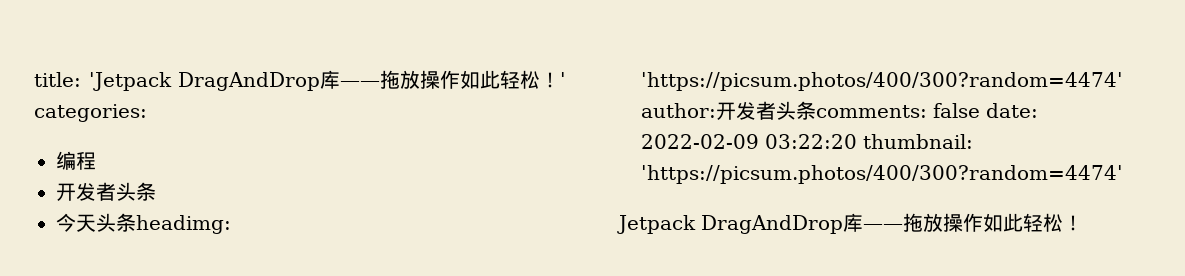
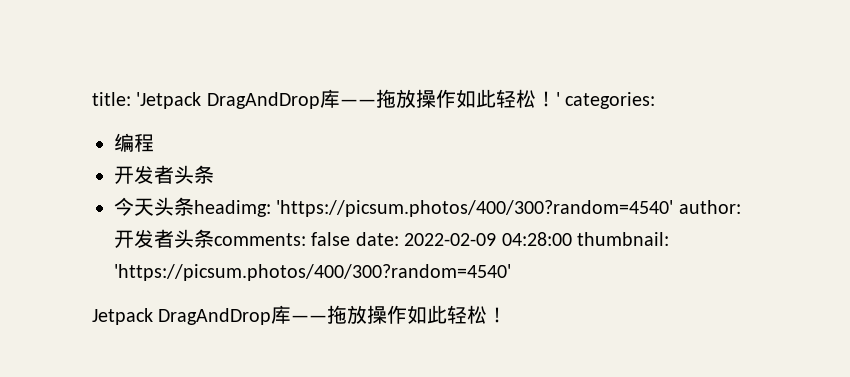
- 今天头条headimg: 'https://picsum.photos/400/300?random=4474' author:开发者头条comments: false date: 2022-02-09 03:22:20 thumbnail: 'https://picsum.photos/400/300?random=4474'
+ 今天头条headimg: 'https://picsum.photos/400/300?random=4540' author:开发者头条comments: false date: 2022-02-09 04:28:00 thumbnail: 'https://picsum.photos/400/300?random=4540'

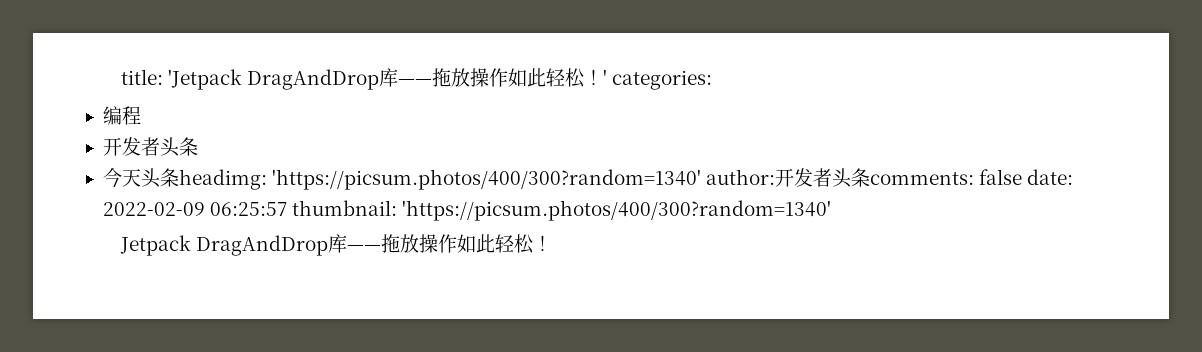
- 今天头条headimg: 'https://picsum.photos/400/300?random=4540' author:开发者头条comments: false date: 2022-02-09 04:28:00 thumbnail: 'https://picsum.photos/400/300?random=4540'
+ 今天头条headimg: 'https://picsum.photos/400/300?random=1340' author:开发者头条comments: false date: 2022-02-09 06:25:57 thumbnail: 'https://picsum.photos/400/300?random=1340'

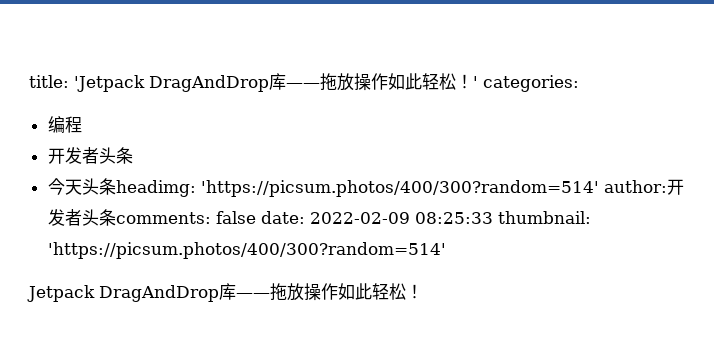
- 今天头条headimg: 'https://picsum.photos/400/300?random=1340' author:开发者头条comments: false date: 2022-02-09 06:25:57 thumbnail: 'https://picsum.photos/400/300?random=1340'
+ 今天头条headimg: 'https://picsum.photos/400/300?random=514' author:开发者头条comments: false date: 2022-02-09 08:25:33 thumbnail: 'https://picsum.photos/400/300?random=514'

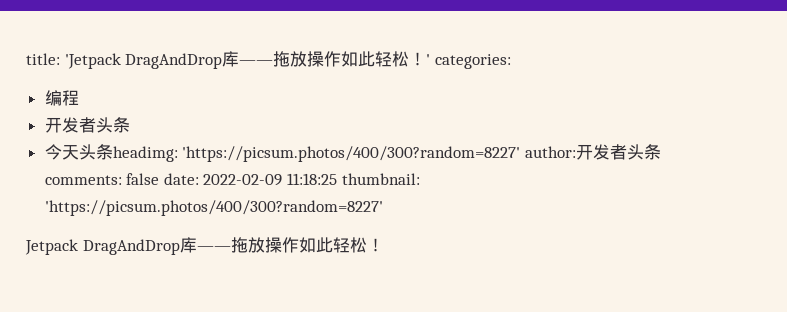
- 今天头条headimg: 'https://picsum.photos/400/300?random=514' author:开发者头条comments: false date: 2022-02-09 08:25:33 thumbnail: 'https://picsum.photos/400/300?random=514'
+ 今天头条headimg: 'https://picsum.photos/400/300?random=8227' author:开发者头条comments: false date: 2022-02-09 11:18:25 thumbnail: 'https://picsum.photos/400/300?random=8227'

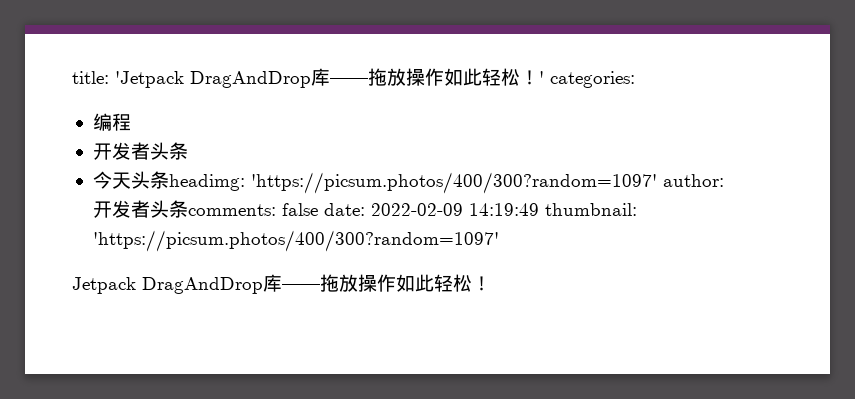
- 今天头条headimg: 'https://picsum.photos/400/300?random=8227' author:开发者头条comments: false date: 2022-02-09 11:18:25 thumbnail: 'https://picsum.photos/400/300?random=8227'
+ 今天头条headimg: 'https://picsum.photos/400/300?random=1097' author:开发者头条comments: false date: 2022-02-09 14:19:49 thumbnail: 'https://picsum.photos/400/300?random=1097'

